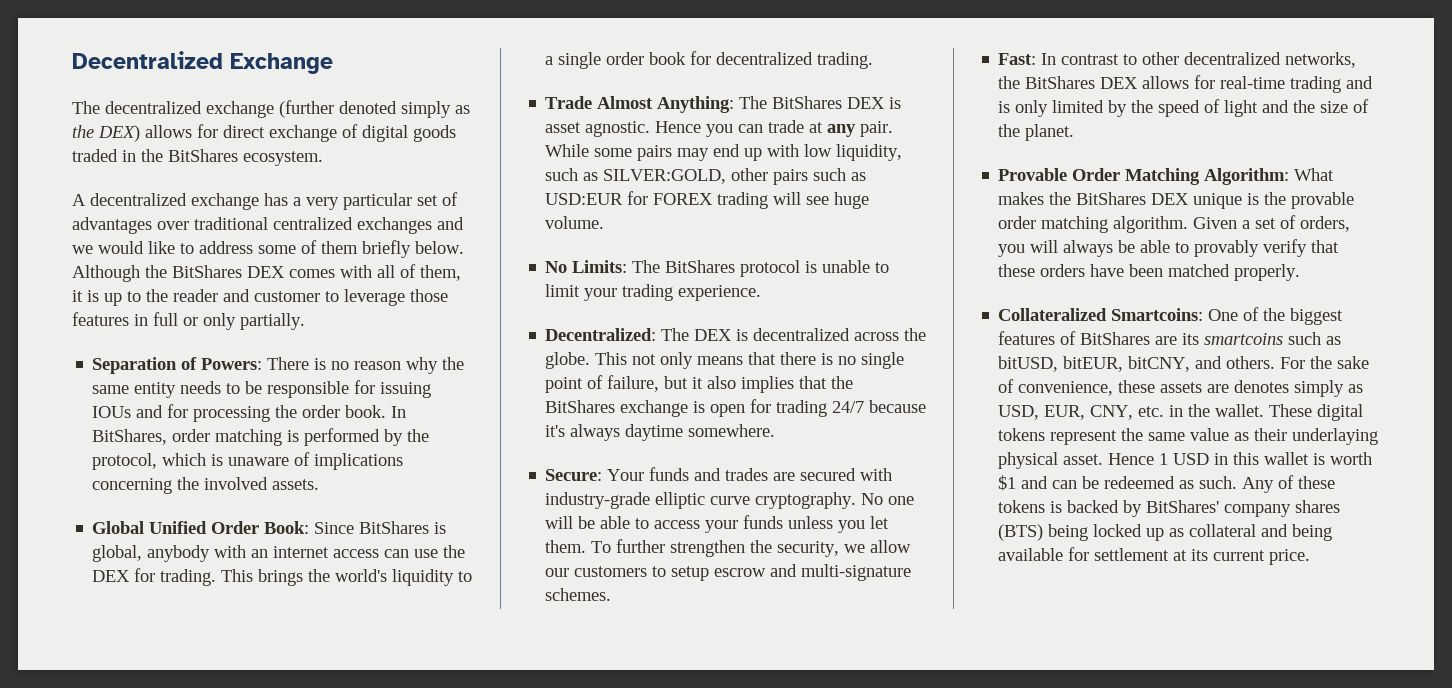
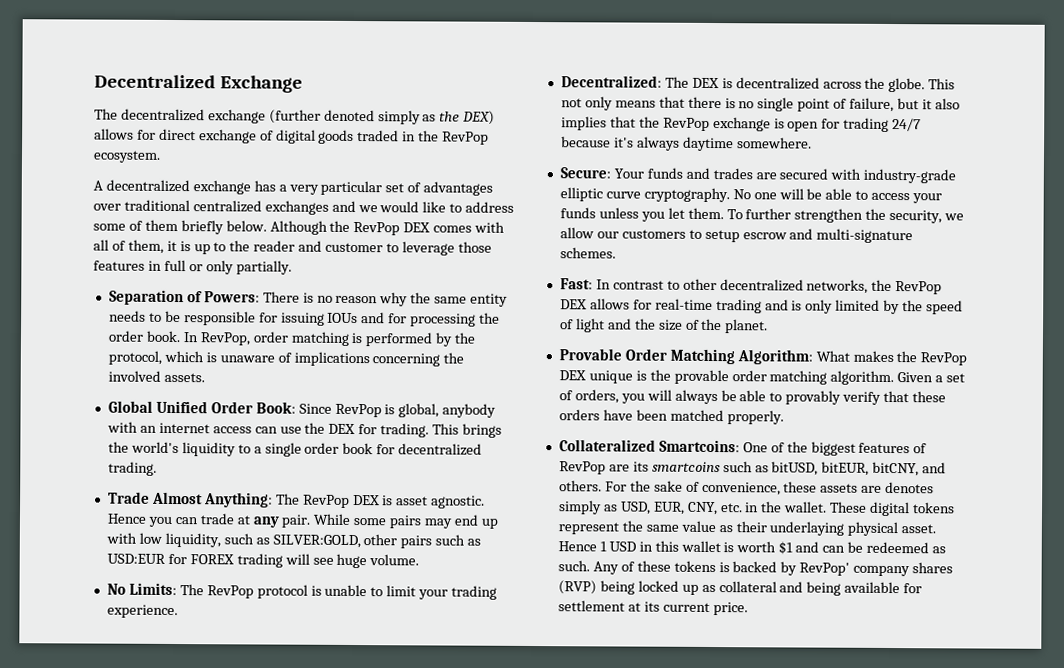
- The decentralized exchange (further denoted simply as the DEX) allows for direct exchange of digital goods traded in the BitShares ecosystem.
+ The decentralized exchange (further denoted simply as the DEX) allows for direct exchange of digital goods traded in the RevPop ecosystem.
- Although the BitShares DEX comes with all of them, it is up to the reader and customer to leverage those features in full or only partially.
+ Although the RevPop DEX comes with all of them, it is up to the reader and customer to leverage those features in full or only partially.
- In BitShares, order matching is performed by the protocol, which is unaware of implications concerning the involved assets.
+ In RevPop, order matching is performed by the protocol, which is unaware of implications concerning the involved assets.
- Global Unified Order Book: Since BitShares is global, anybody with an internet access can use the DEX for trading.
+ Global Unified Order Book: Since RevPop is global, anybody with an internet access can use the DEX for trading.
- Trade Almost Anything: The BitShares DEX is asset agnostic.
+ Trade Almost Anything: The RevPop DEX is asset agnostic.
- No Limits: The BitShares protocol is unable to limit your trading experience.
+ No Limits: The RevPop protocol is unable to limit your trading experience.
- This not only means that there is no single point of failure, but it also implies that the BitShares exchange is open for trading 24/7 because it's always daytime somewhere.
+ This not only means that there is no single point of failure, but it also implies that the RevPop exchange is open for trading 24/7 because it's always daytime somewhere.
- Fast: In contrast to other decentralized networks, the BitShares DEX allows for real-time trading and is only limited by the speed of light and the size of the planet.
+ Fast: In contrast to other decentralized networks, the RevPop DEX allows for real-time trading and is only limited by the speed of light and the size of the planet.
- Provable Order Matching Algorithm: What makes the BitShares DEX unique is the provable order matching algorithm.
+ Provable Order Matching Algorithm: What makes the RevPop DEX unique is the provable order matching algorithm.
- Collateralized Smartcoins: One of the biggest features of BitShares are its smartcoins such as bitUSD, bitEUR, bitCNY, and others.
+ Collateralized Smartcoins: One of the biggest features of RevPop are its smartcoins such as bitUSD, bitEUR, bitCNY, and others.
- Any of these tokens is backed by BitShares' company shares (BTS) being locked up as collateral and being available for settlement at its current price.
+ Any of these tokens is backed by RevPop' company shares (RVP) being locked up as collateral and being available for settlement at its current price.

